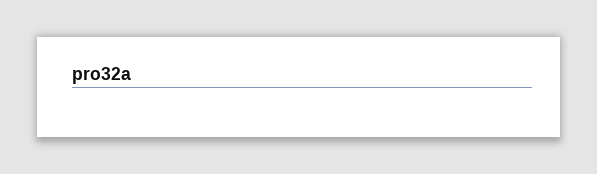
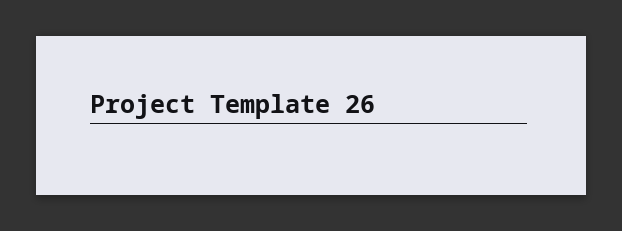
- pro32a
+ Project Template 26

